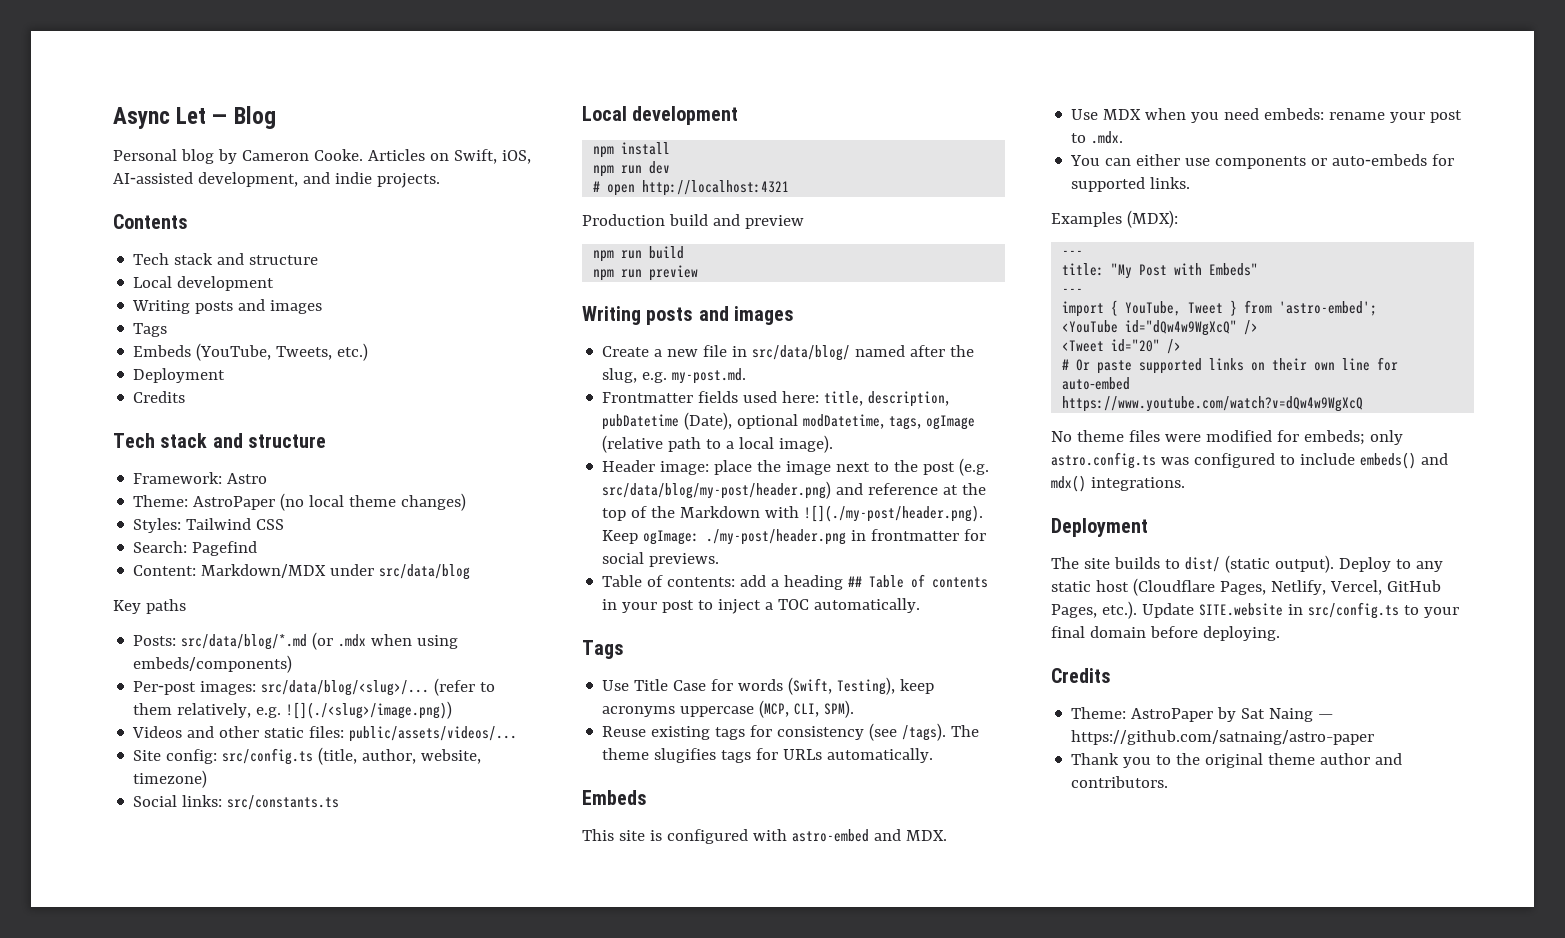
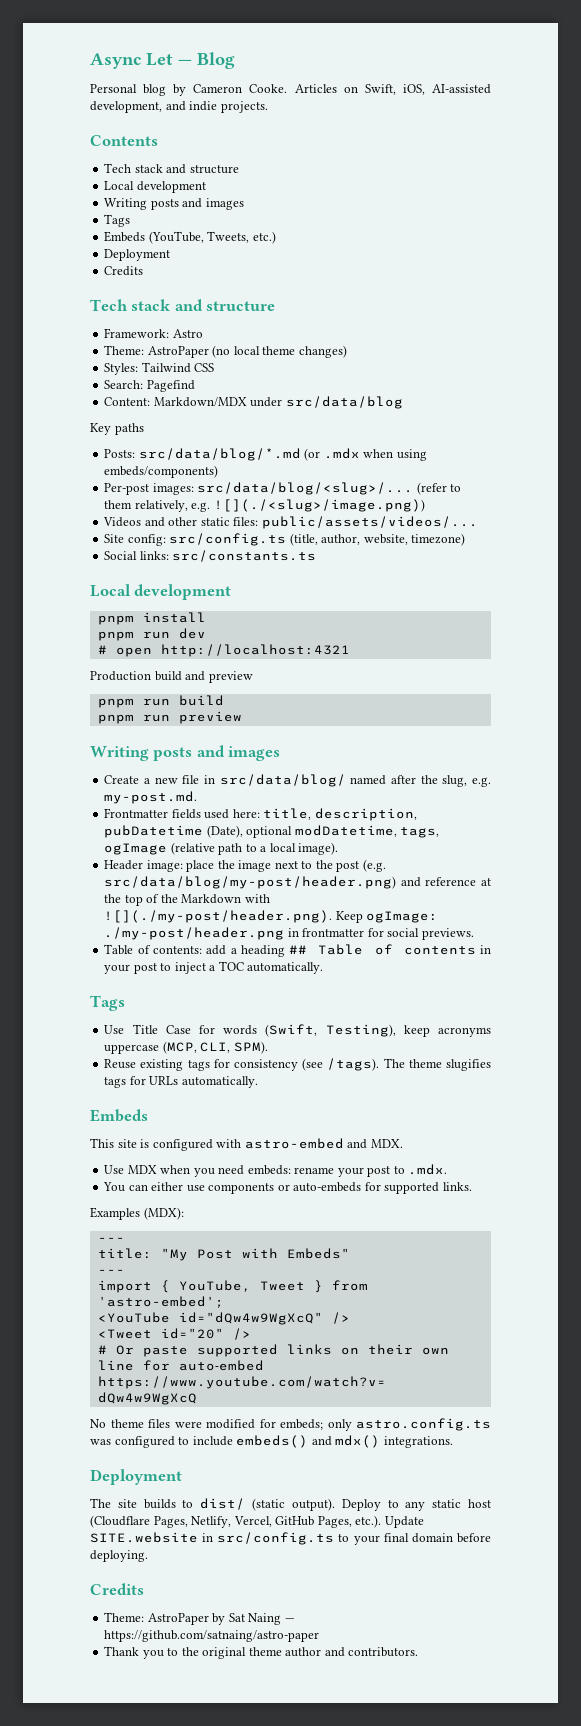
- npm install
+ pnpm install
- npm run dev
+ pnpm run dev
- npm run build
+ pnpm run build
- npm run preview
+ pnpm run preview

